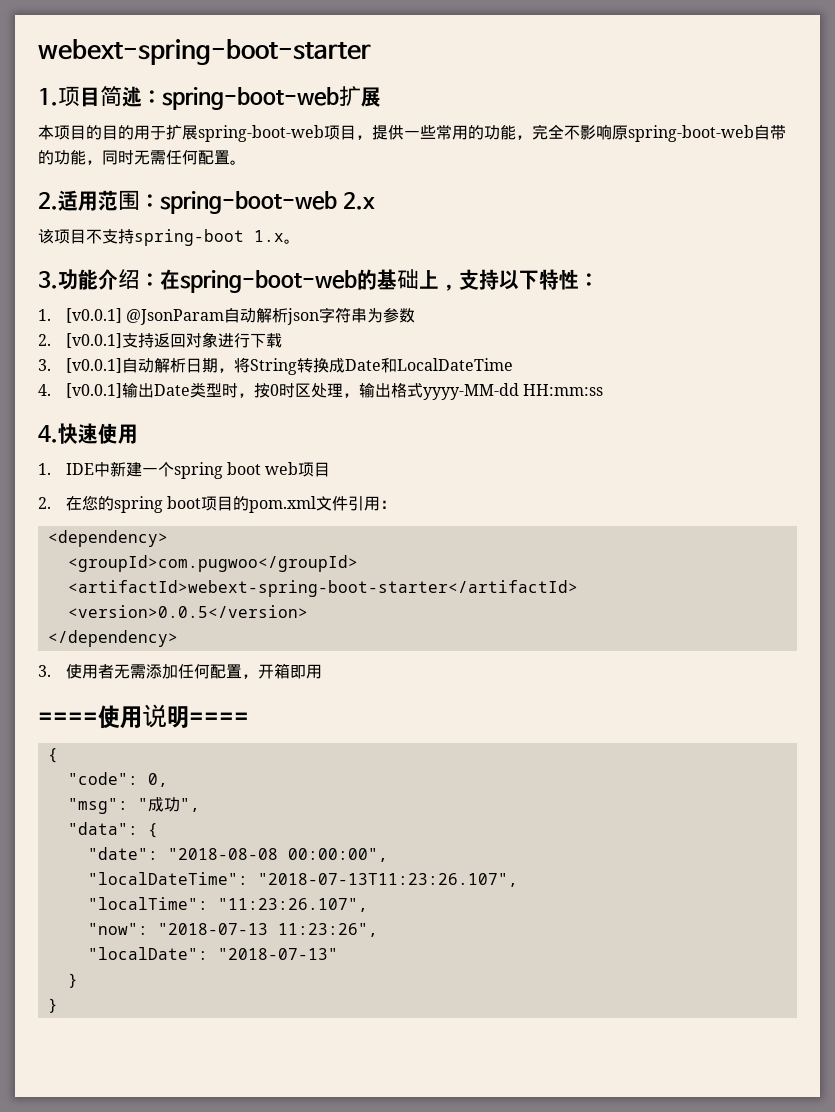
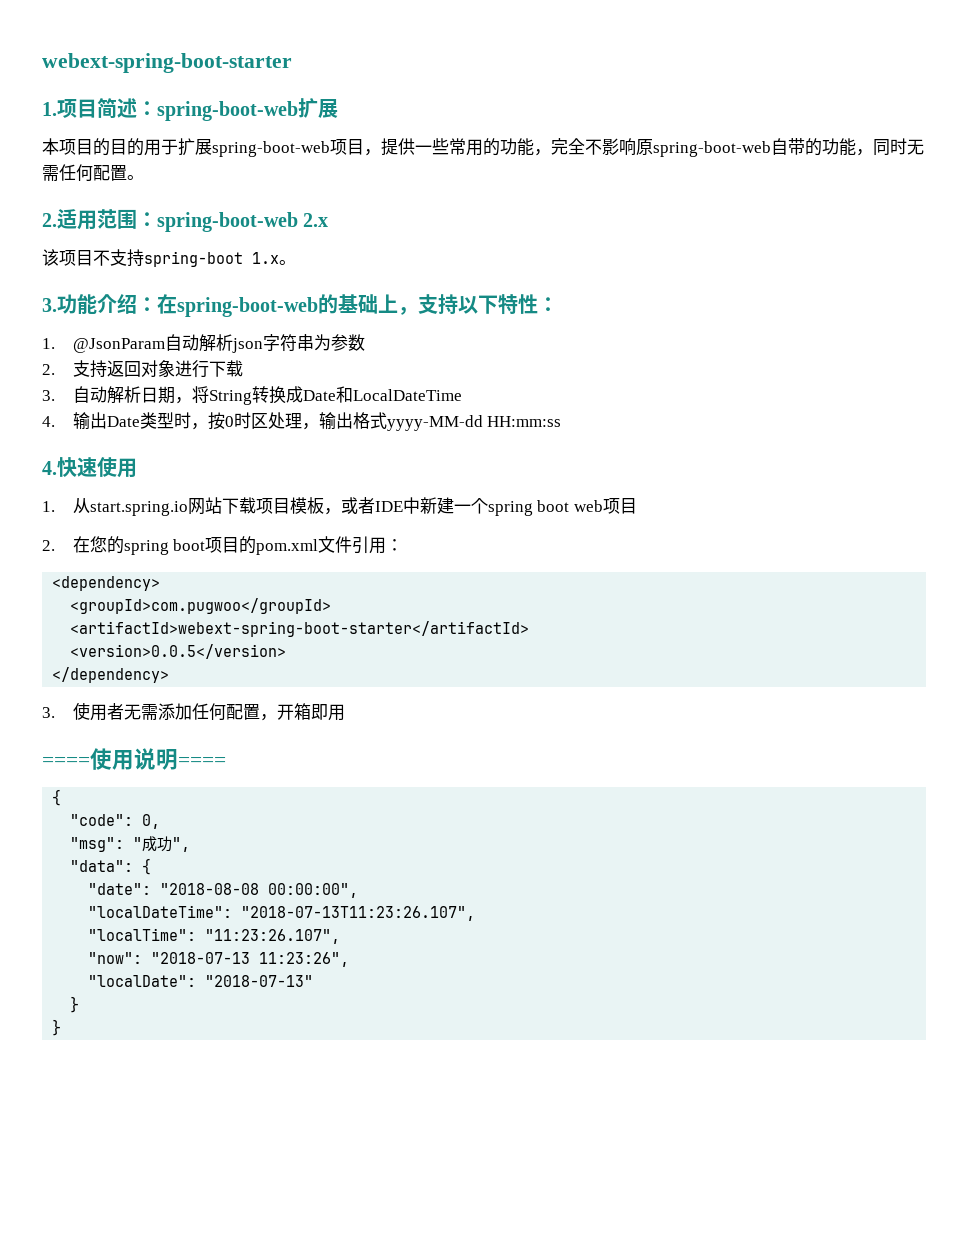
- 1. [v0.0.1] @JsonParam自动解析json字符串为参数
+ 1. @JsonParam自动解析json字符串为参数
- 2. [v0.0.1]支持返回对象进行下载
+ 2.支持返回对象进行下载
- 3. [v0.0.1]自动解析日期，将String转换成Date和LocalDateTime
+ 3.自动解析日期，将String转换成Date和LocalDateTime
- 4. [v0.0.1]输出Date类型时，按0时区处理，输出格式yyyy-MM-dd HH:mm:ss
+ 4.输出Date类型时，按0时区处理，输出格式yyyy-MM-dd HH:mm:ss
- 1. IDE中新建一个spring boot web项目
+ 1.从start.spring.io网站下载项目模板，或者IDE中新建一个spring boot web项目

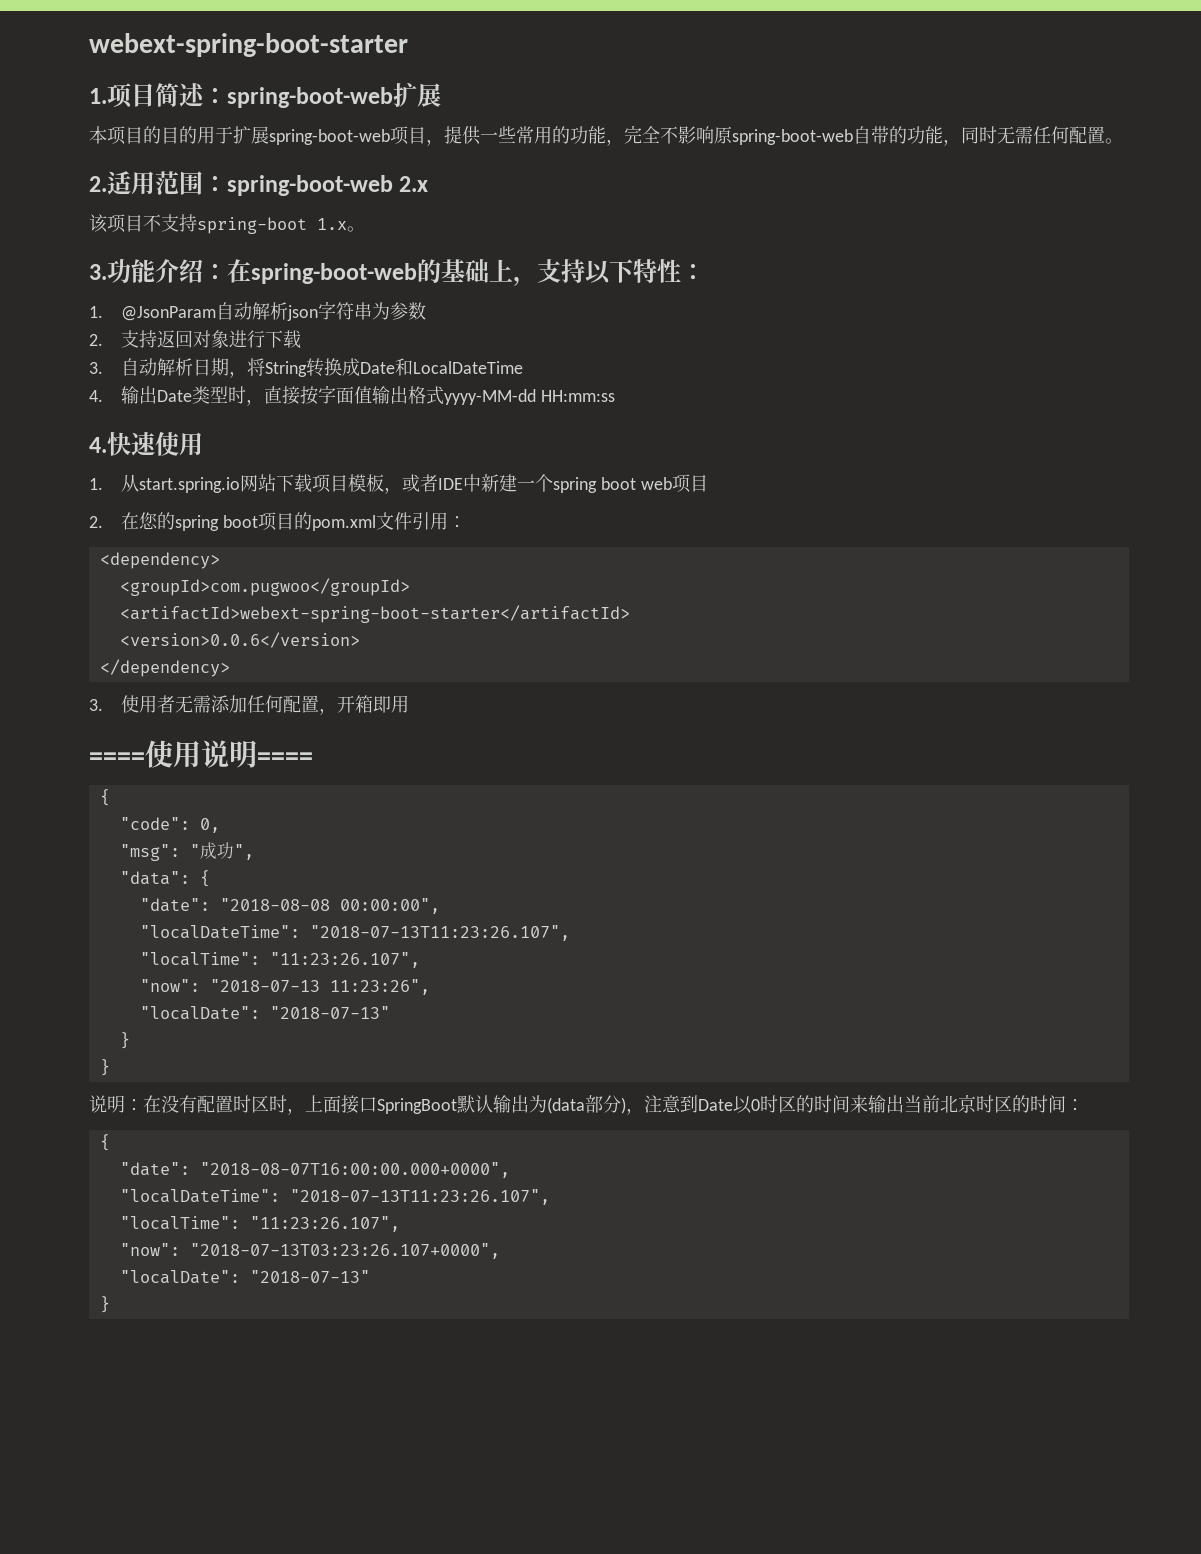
- 4.输出Date类型时，按0时区处理，输出格式yyyy-MM-dd HH:mm:ss
+ 4.输出Date类型时，直接按字面值输出格式yyyy-MM-dd HH:mm:ss
- <version>0.0.5</version>
+ <version>0.0.6</version>
+ 说明：在没有配置时区时，上面接口SpringBoot默认输出为(data部分)，注意到Date以0时区的时间来输出当前北京时区的时间：
+ {
+ "date": "2018-08-07T16:00:00.000+0000",
+ "localDateTime": "2018-07-13T11:23:26.107",
+ "localTime": "11:23:26.107",
+ "now": "2018-07-13T03:23:26.107+0000",
+ "localDate": "2018-07-13"
+ }

